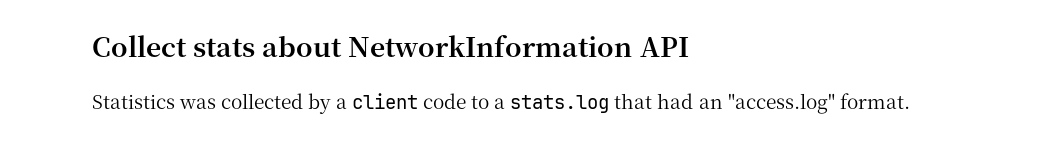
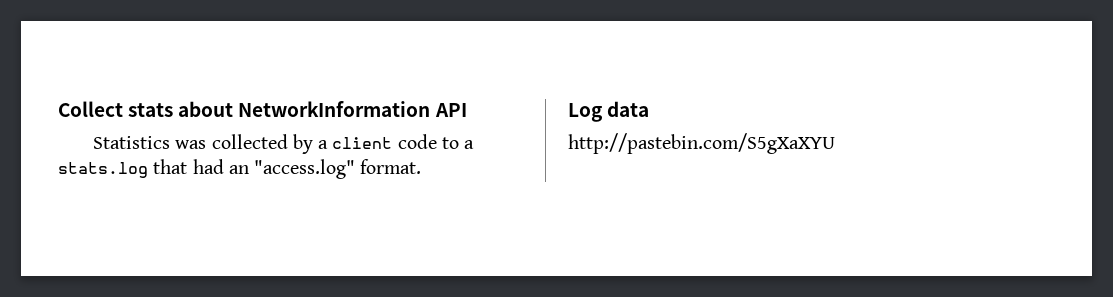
+ Log data
+ http://pastebin.com/S5gXaXYU

